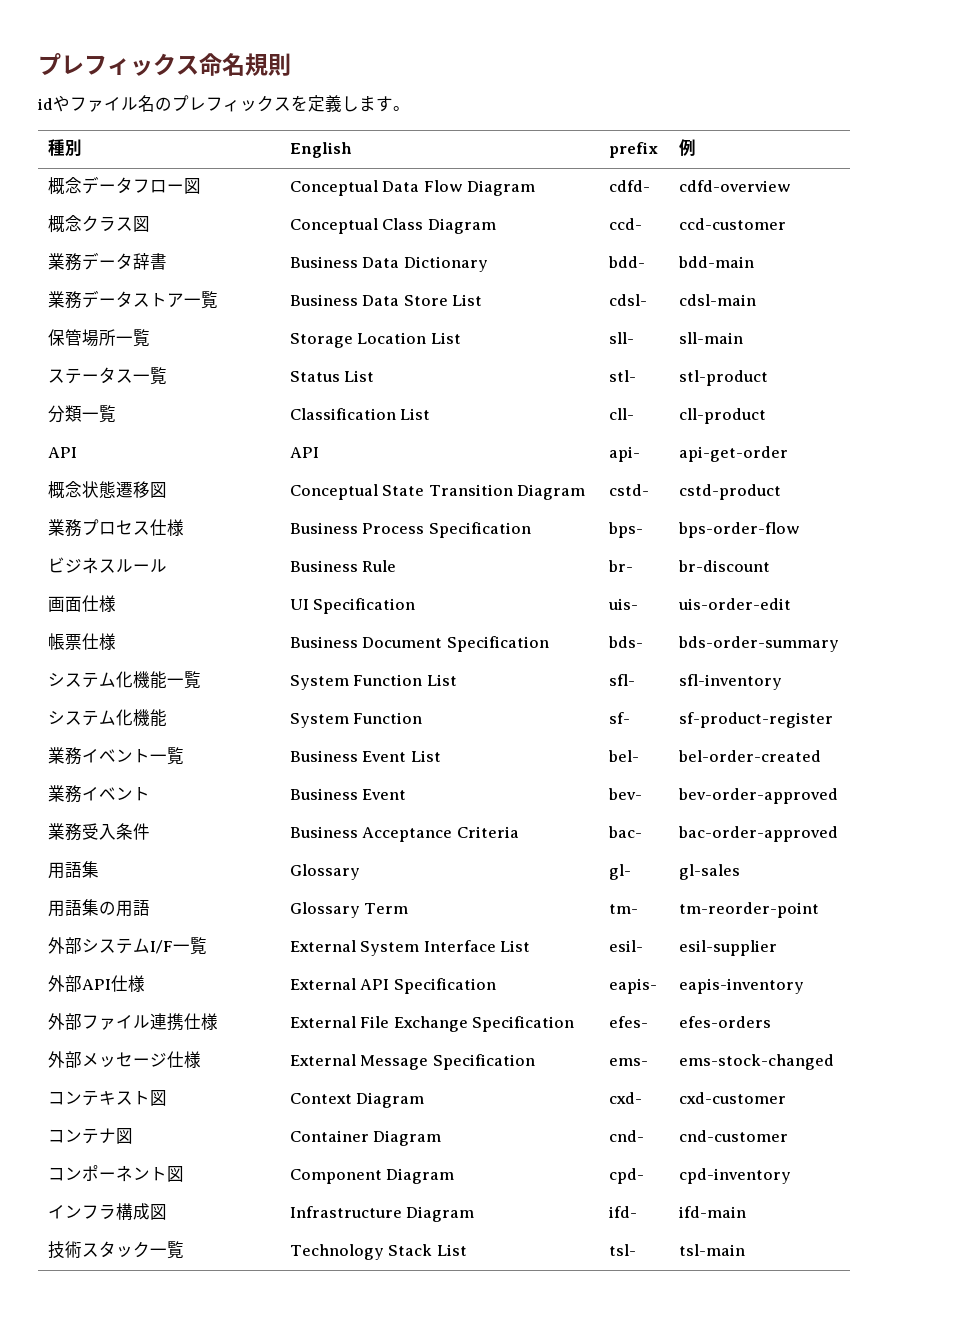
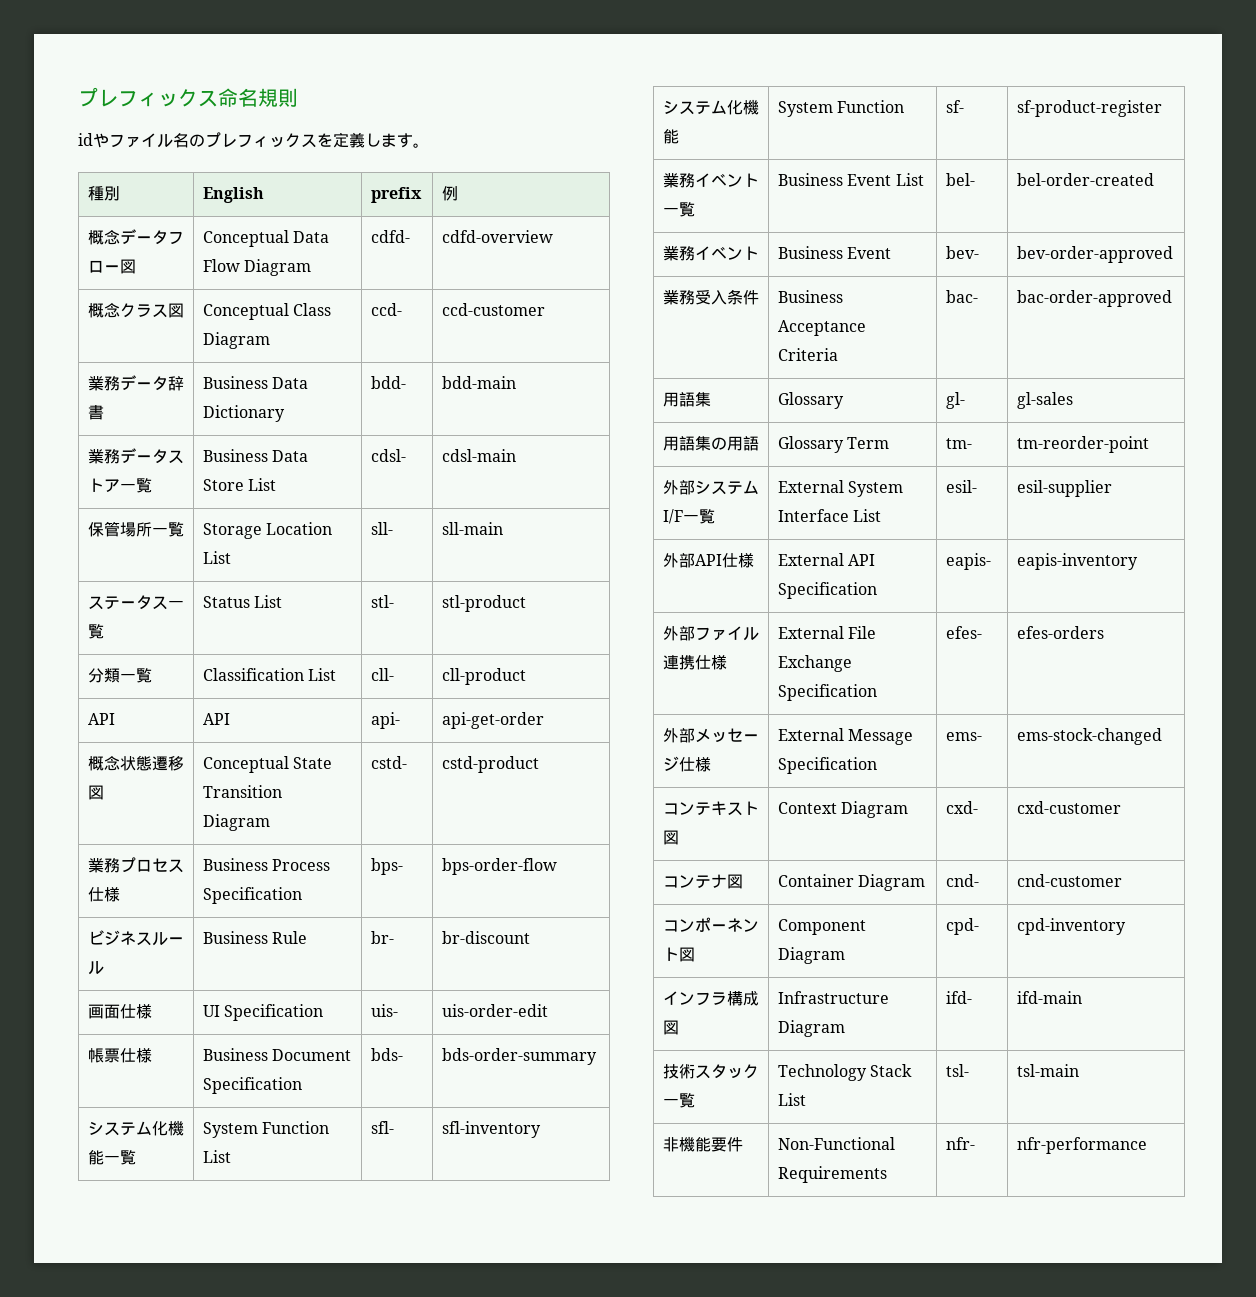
+ 非機能要件 | Non-Functional Requirements | nfr- | nfr-performance

